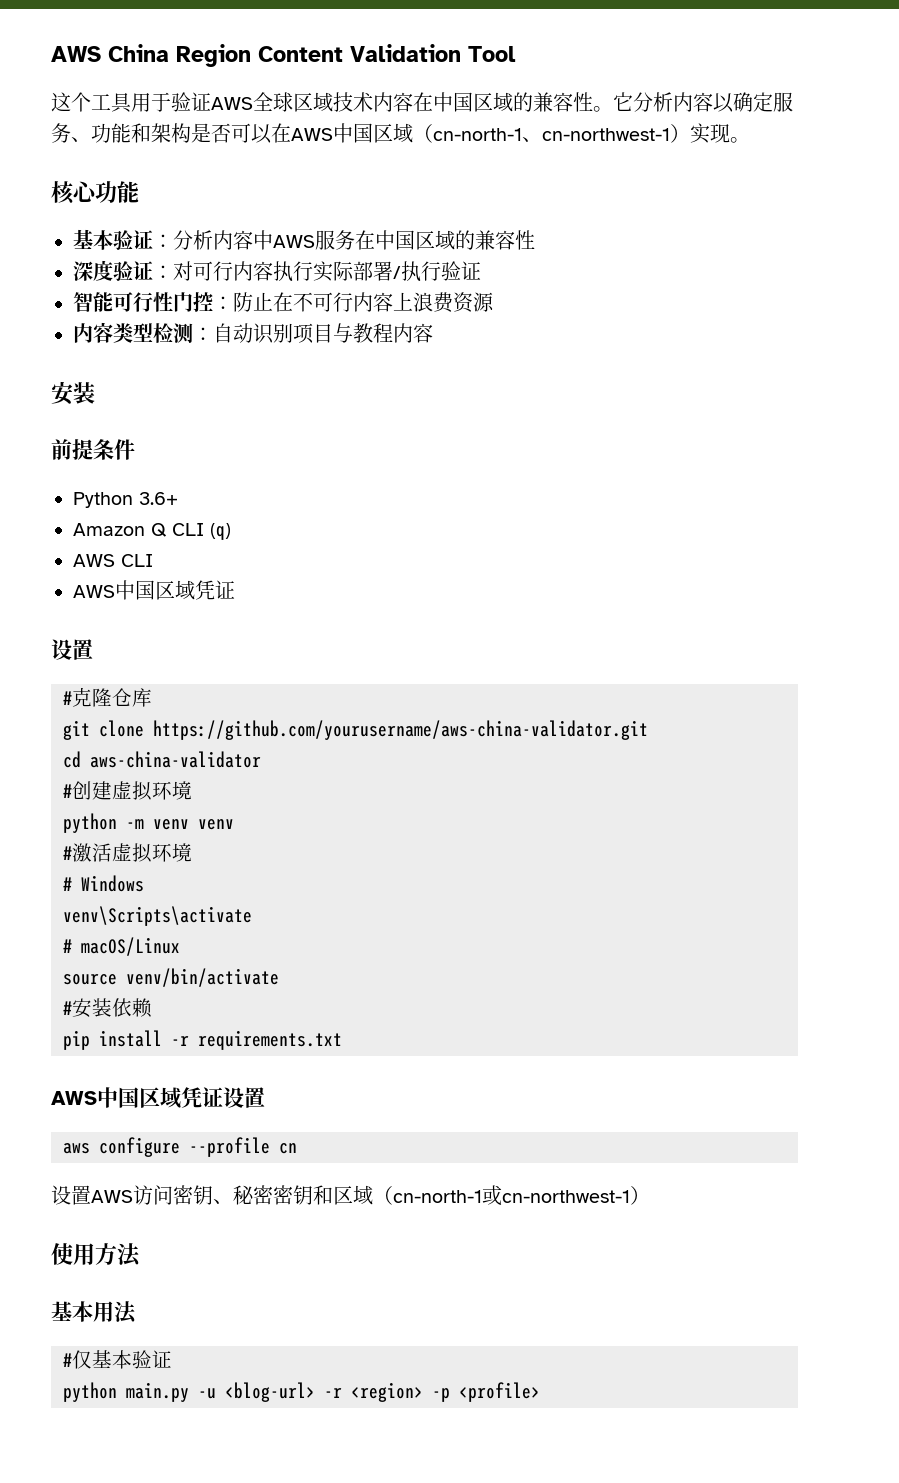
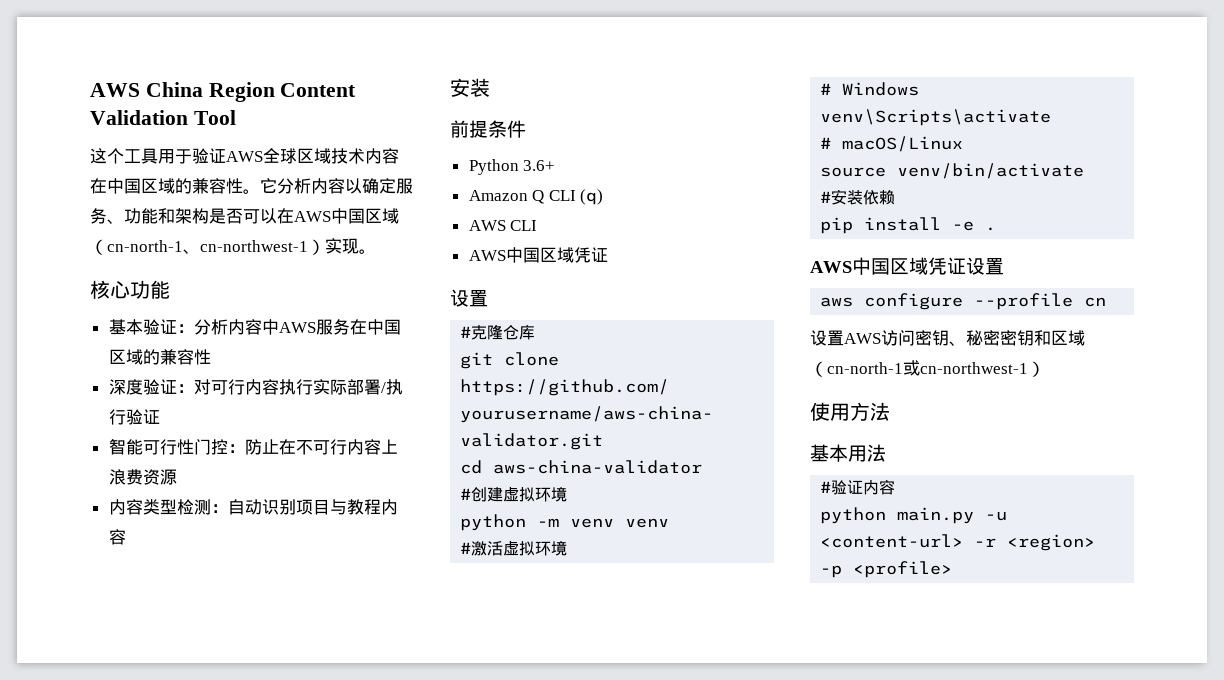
- pip install -r requirements.txt
+ pip install -e .
- #仅基本验证
+ #验证内容
- python main.py -u <blog-url> -r <region> -p <profile>
+ python main.py -u <content-url> -r <region> -p <profile>

